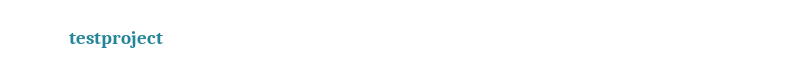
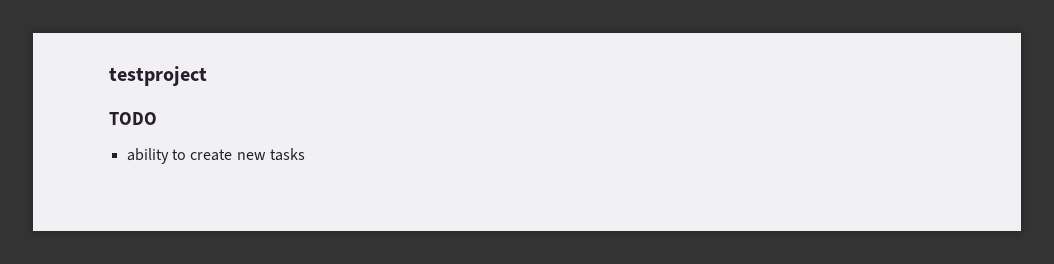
+ TODO
+ ability to create new tasks

